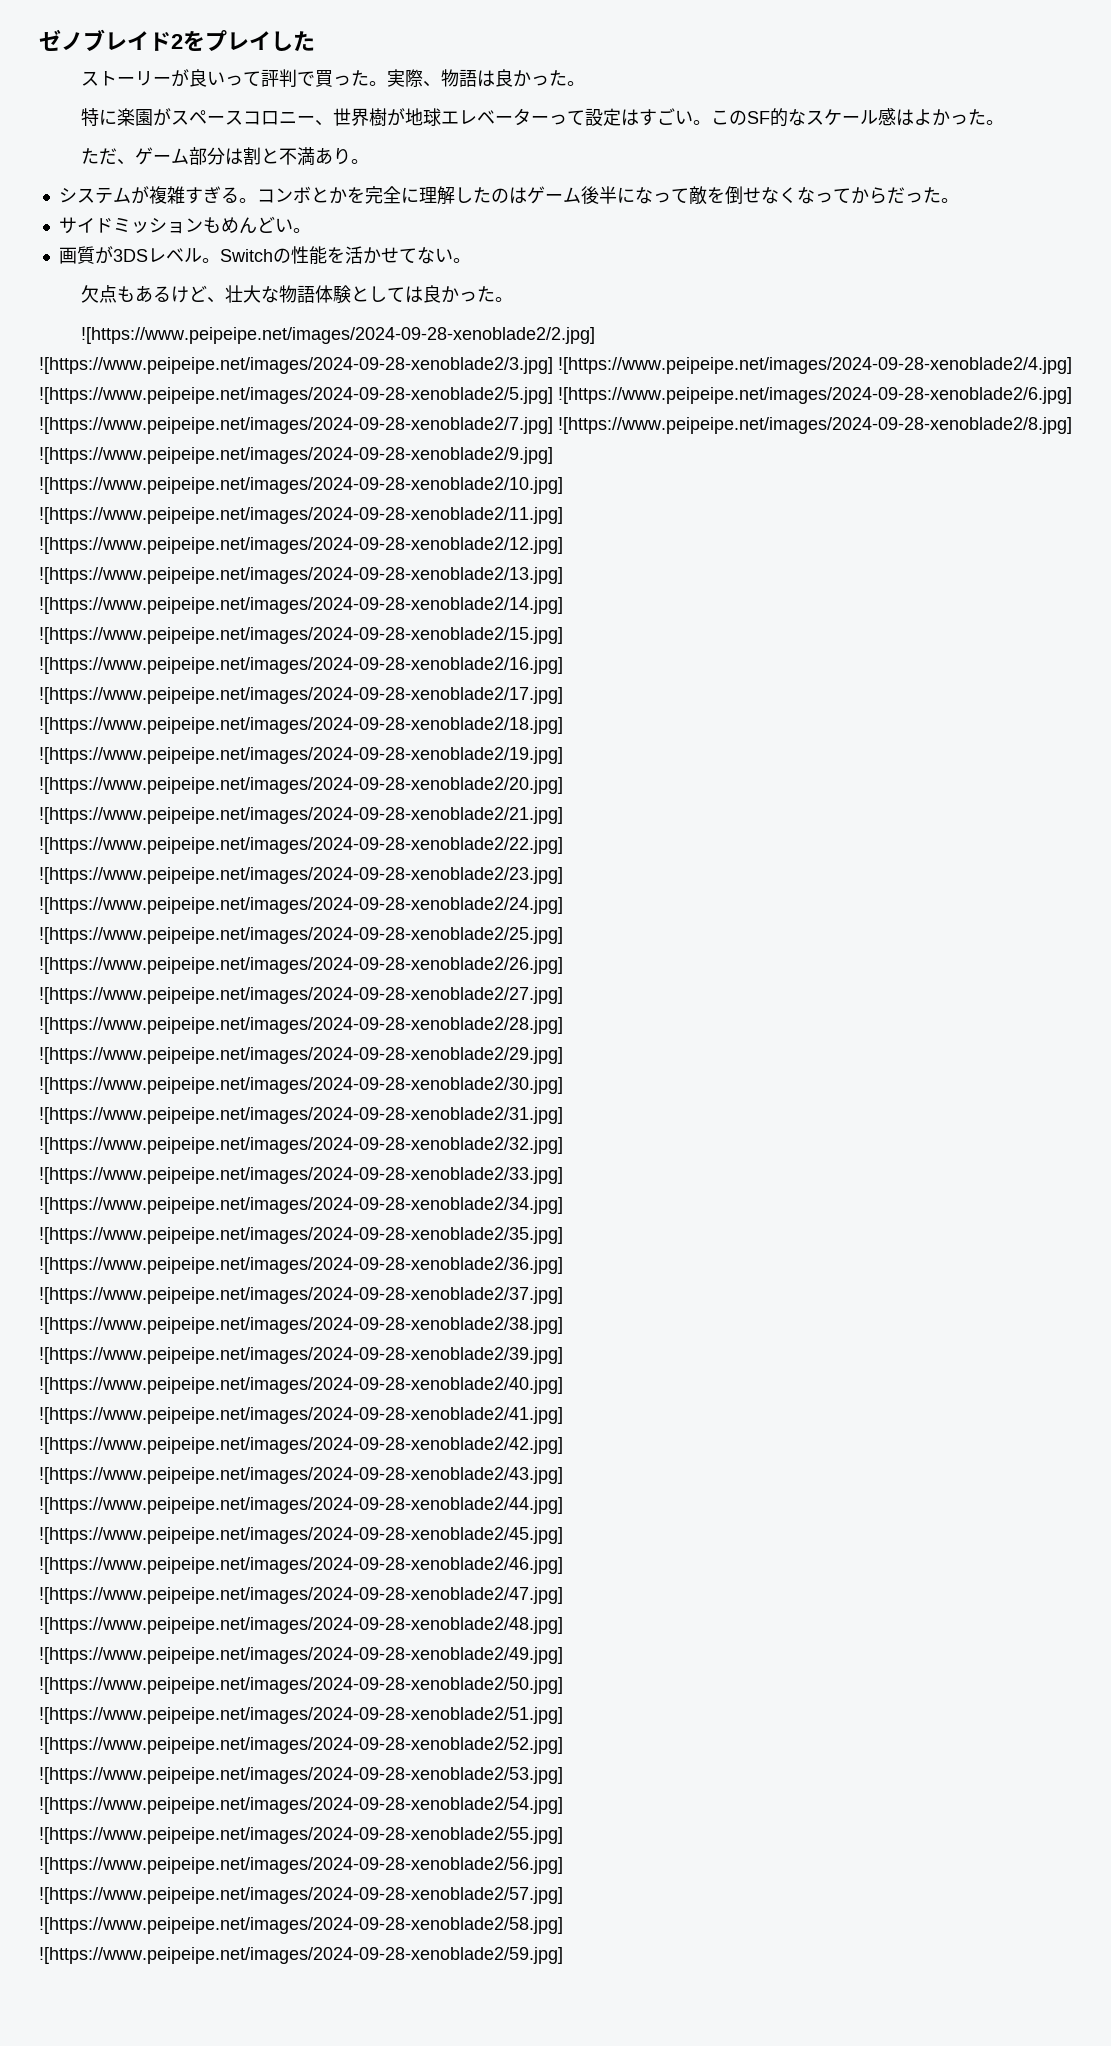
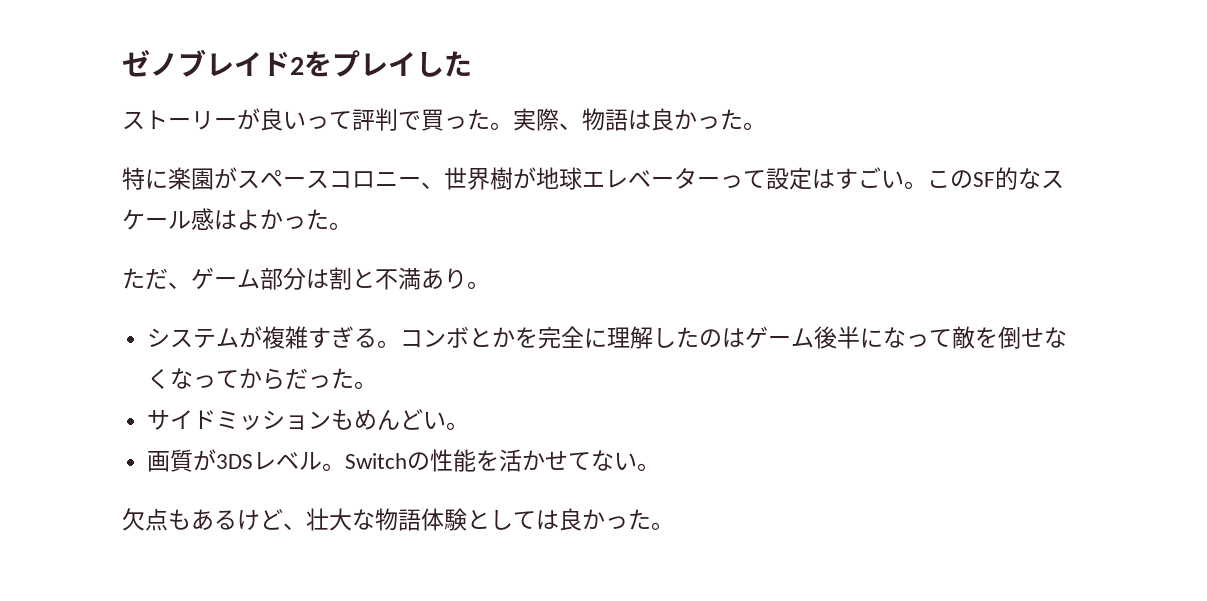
- ![https://www.peipeipe.net/images/2024-09-28-xenoblade2/2.jpg] ![https://www.peipeipe.net/images/2024-09-28-xenoblade2/3.jpg] ![https://www.peipeipe.net/images/2024-09-28-xenoblade2/4.jpg] ![https://www.peipeipe.net/images/2024-09-28-xenoblade2/5.jpg] ![https://www.peipeipe.net/images/2024-09-28-xenoblade2/6.jpg] ![https://www.peipeipe.net/images/2024-09-28-xenoblade2/7.jpg] ![https://www.peipeipe.net/images/2024-09-28-xenoblade2/8.jpg] ![https://www.peipeipe.net/images/2024-09-28-xenoblade2/9.jpg] ![https://www.peipeipe.net/images/2024-09-28-xenoblade2/10.jpg] ![https://www.peipeipe.net/images/2024-09-28-xenoblade2/11.jpg] ![https://www.peipeipe.net/images/2024-09-28-xenoblade2/12.jpg] ![https://www.peipeipe.net/images/2024-09-28-xenoblade2/13.jpg] ![https://www.peipeipe.net/images/2024-09-28-xenoblade2/14.jpg] ![https://www.peipeipe.net/images/2024-09-28-xenoblade2/15.jpg] ![https://www.peipeipe.net/images/2024-09-28-xenoblade2/16.jpg] ![https://www.peipeipe.net/images/2024-09-28-xenoblade2/17.jpg] ![https://www.peipeipe.net/images/2024-09-28-xenoblade2/18.jpg] ![https://www.peipeipe.net/images/2024-09-28-xenoblade2/19.jpg] ![https://www.peipeipe.net/images/2024-09-28-xenoblade2/20.jpg] ![https://www.peipeipe.net/images/2024-09-28-xenoblade2/21.jpg] ![https://www.peipeipe.net/images/2024-09-28-xenoblade2/22.jpg] ![https://www.peipeipe.net/images/2024-09-28-xenoblade2/23.jpg] ![https://www.peipeipe.net/images/2024-09-28-xenoblade2/24.jpg] ![https://www.peipeipe.net/images/2024-09-28-xenoblade2/25.jpg] ![https://www.peipeipe.net/images/2024-09-28-xenoblade2/26.jpg] ![https://www.peipeipe.net/images/2024-09-28-xenoblade2/27.jpg] ![https://www.peipeipe.net/images/2024-09-28-xenoblade2/28.jpg] ![https://www.peipeipe.net/images/2024-09-28-xenoblade2/29.jpg] ![https://www.peipeipe.net/images/2024-09-28-xenoblade2/30.jpg] ![https://www.peipeipe.net/images/2024-09-28-xenoblade2/31.jpg] ![https://www.peipeipe.net/images/2024-09-28-xenoblade2/32.jpg] ![https://www.peipeipe.net/images/2024-09-28-xenoblade2/33.jpg] ![https://www.peipeipe.net/images/2024-09-28-xenoblade2/34.jpg] ![https://www.peipeipe.net/images/2024-09-28-xenoblade2/35.jpg] ![https://www.peipeipe.net/images/2024-09-28-xenoblade2/36.jpg] ![https://www.peipeipe.net/images/2024-09-28-xenoblade2/37.jpg] ![https://www.peipeipe.net/images/2024-09-28-xenoblade2/38.jpg] ![https://www.peipeipe.net/images/2024-09-28-xenoblade2/39.jpg] ![https://www.peipeipe.net/images/2024-09-28-xenoblade2/40.jpg] ![https://www.peipeipe.net/images/2024-09-28-xenoblade2/41.jpg] ![https://www.peipeipe.net/images/2024-09-28-xenoblade2/42.jpg] ![https://www.peipeipe.net/images/2024-09-28-xenoblade2/43.jpg] ![https://www.peipeipe.net/images/2024-09-28-xenoblade2/44.jpg] ![https://www.peipeipe.net/images/2024-09-28-xenoblade2/45.jpg] ![https://www.peipeipe.net/images/2024-09-28-xenoblade2/46.jpg] ![https://www.peipeipe.net/images/2024-09-28-xenoblade2/47.jpg] ![https://www.peipeipe.net/images/2024-09-28-xenoblade2/48.jpg] ![https://www.peipeipe.net/images/2024-09-28-xenoblade2/49.jpg] ![https://www.peipeipe.net/images/2024-09-28-xenoblade2/50.jpg] ![https://www.peipeipe.net/images/2024-09-28-xenoblade2/51.jpg] ![https://www.peipeipe.net/images/2024-09-28-xenoblade2/52.jpg] ![https://www.peipeipe.net/images/2024-09-28-xenoblade2/53.jpg] ![https://www.peipeipe.net/images/2024-09-28-xenoblade2/54.jpg] ![https://www.peipeipe.net/images/2024-09-28-xenoblade2/55.jpg] ![https://www.peipeipe.net/images/2024-09-28-xenoblade2/56.jpg] ![https://www.peipeipe.net/images/2024-09-28-xenoblade2/57.jpg] ![https://www.peipeipe.net/images/2024-09-28-xenoblade2/58.jpg] ![https://www.peipeipe.net/images/2024-09-28-xenoblade2/59.jpg]

